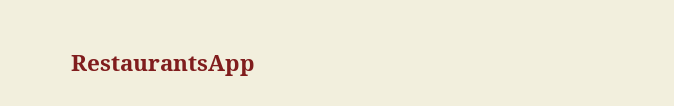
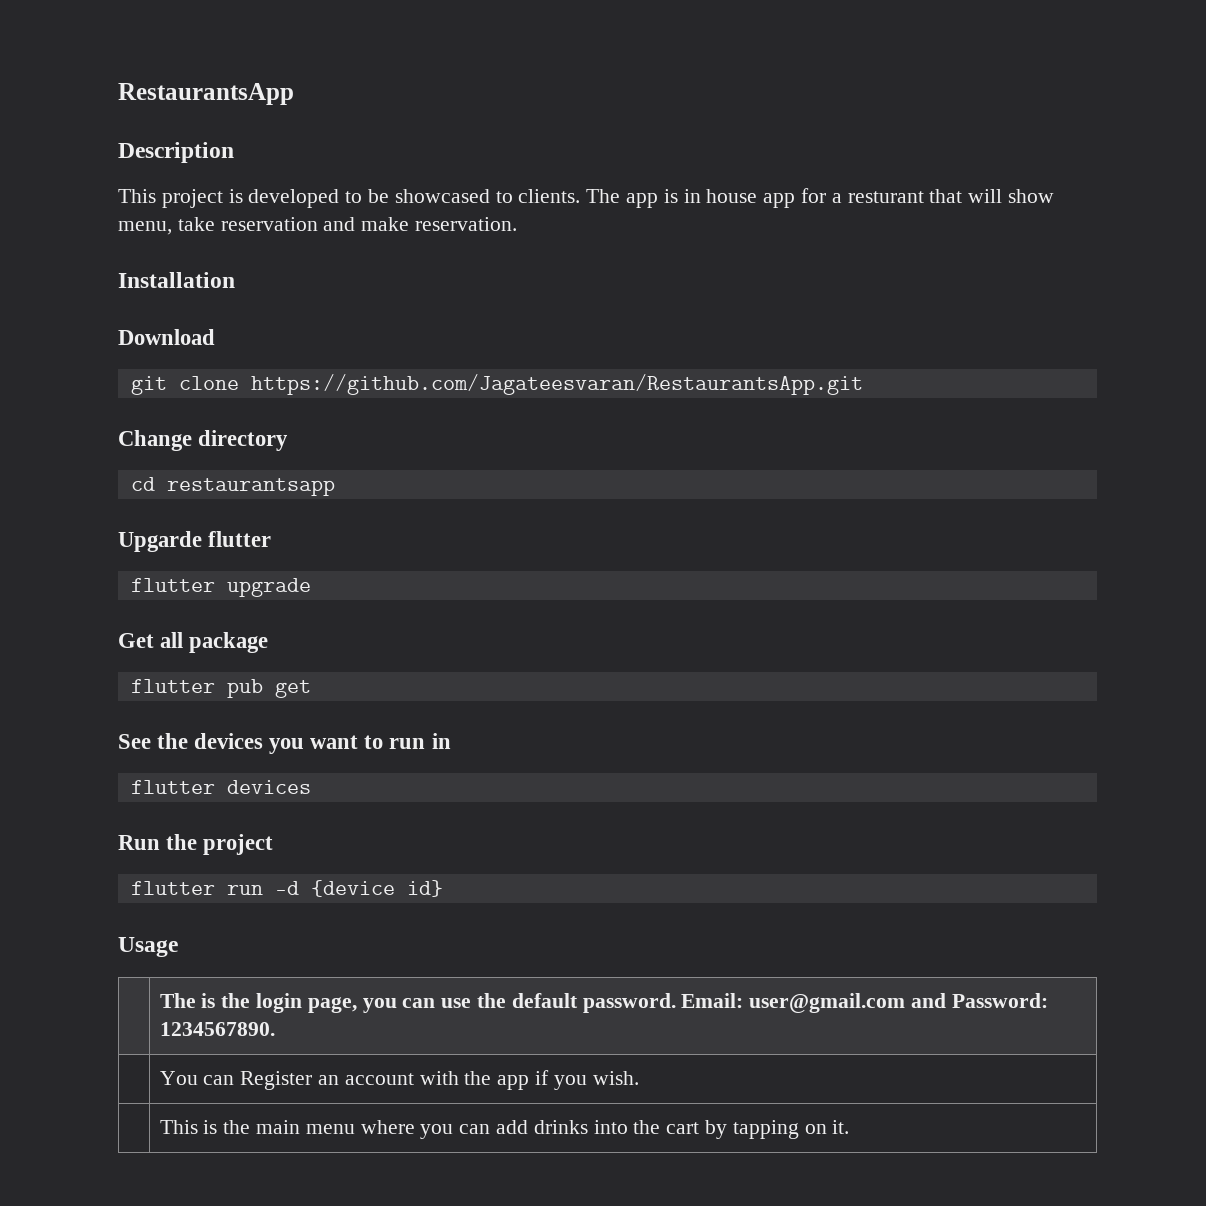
+ Description
+ This project is developed to be showcased to clients. The app is in house app for a resturant that will show menu, take reservation and make reservation.
+ Installation
+ Download
+ git clone https://github.com/Jagateesvaran/RestaurantsApp.git
+ Change directory
+ cd restaurantsapp
+ Upgarde flutter
+ flutter upgrade
+ Get all package
+ flutter pub get
+ See the devices you want to run in
+ flutter devices
+ Run the project
+ flutter run -d {device id}
+ Usage
+ | The is the login page, you can use the default password. Email: user@gmail.com and Password: 1234567890.
+ | You can Register an account with the app if you wish.
+ | This is the main menu where you can add drinks into the cart by tapping on it.

